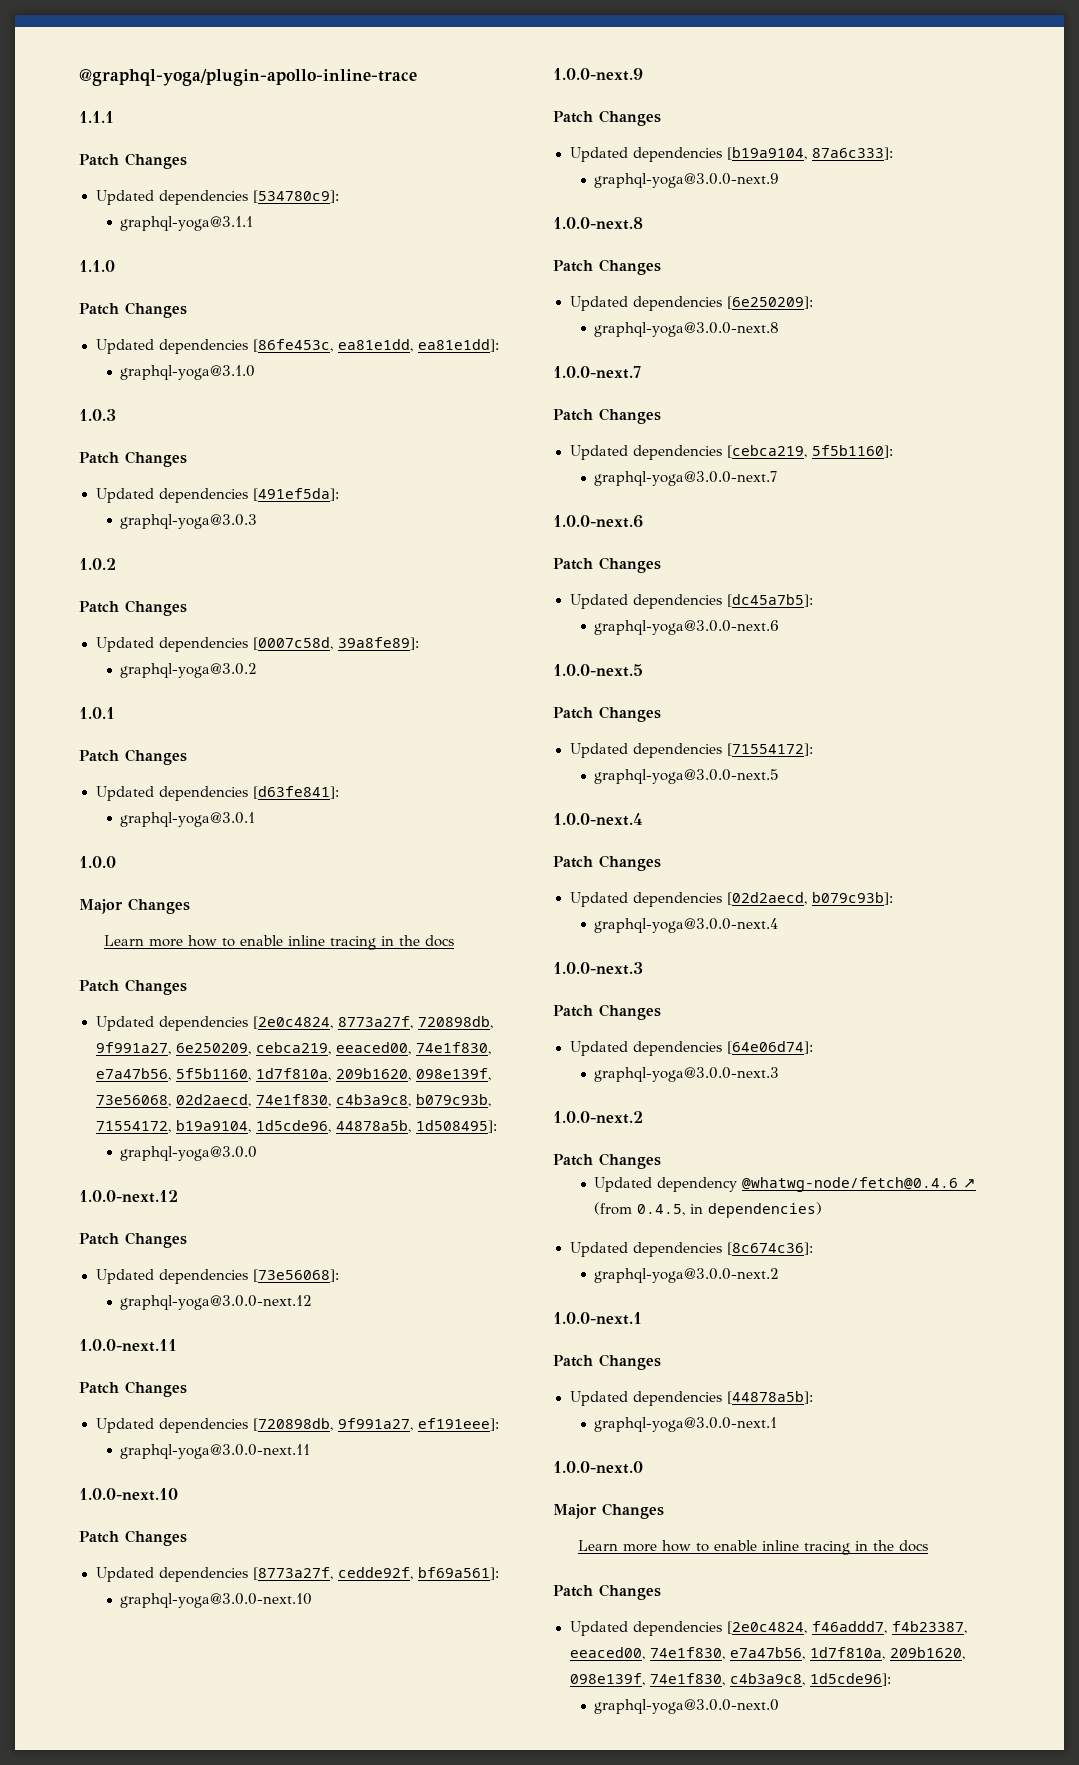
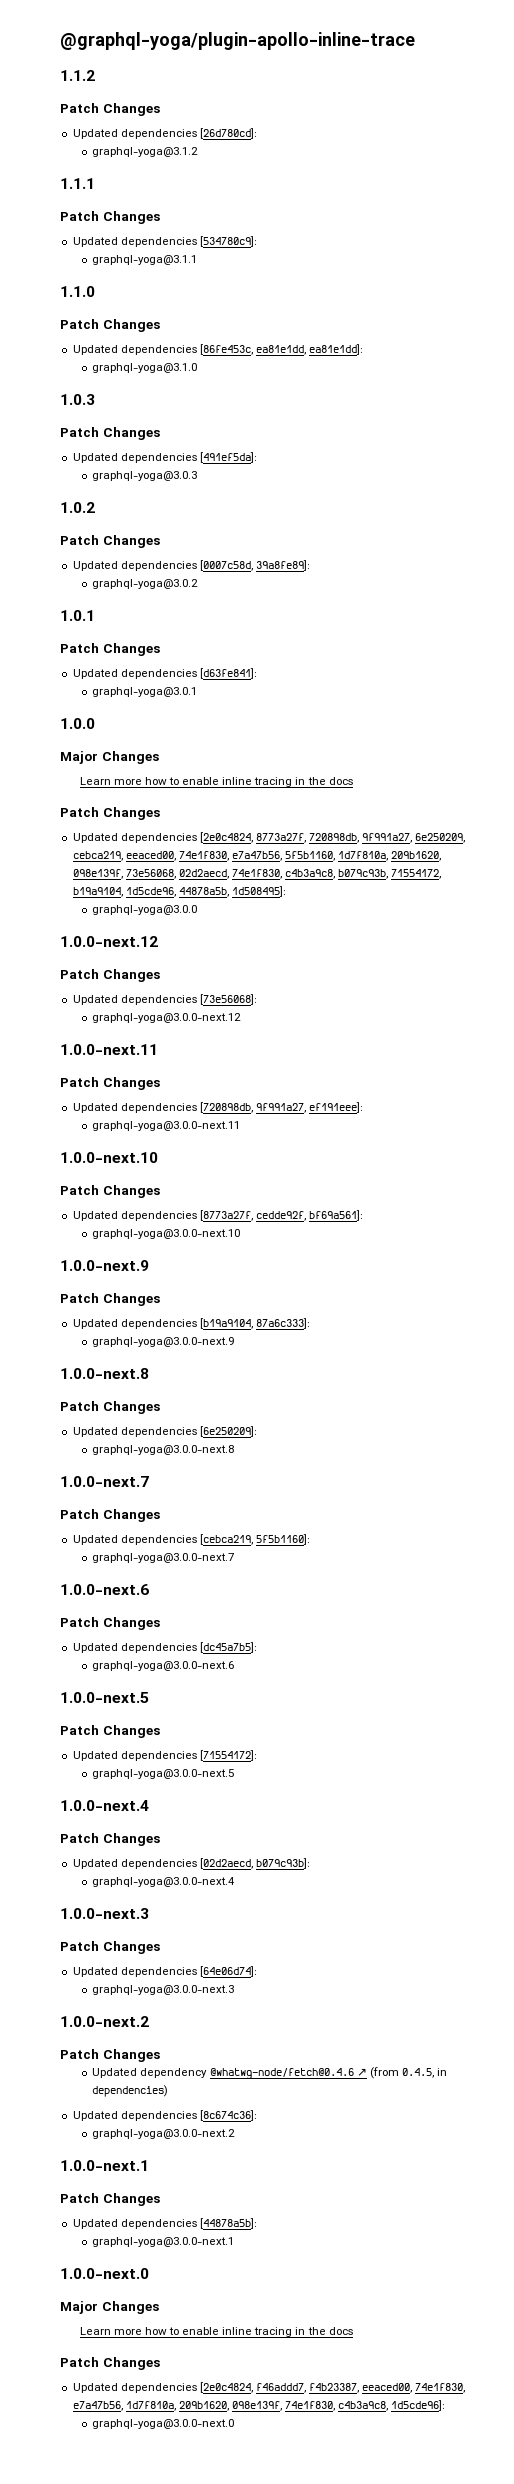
+ 1.1.2
+ Patch Changes
+ Updated dependencies [26d780cd]:
+ graphql-yoga@3.1.2

